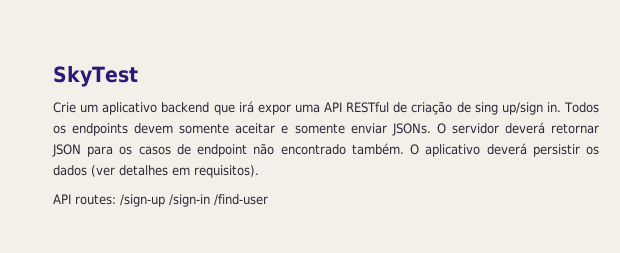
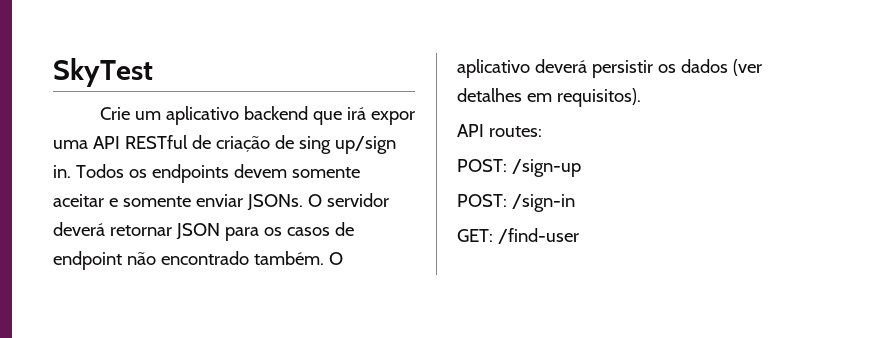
- API routes: /sign-up /sign-in /find-user
+ API routes:
+ POST: /sign-up
+ POST: /sign-in
+ GET: /find-user

